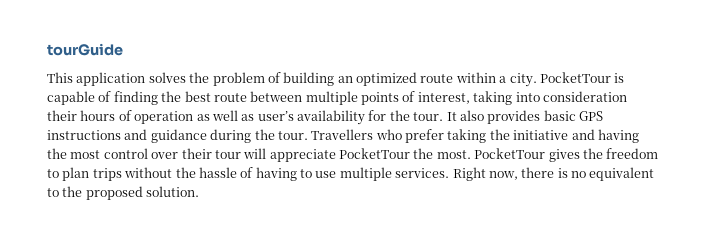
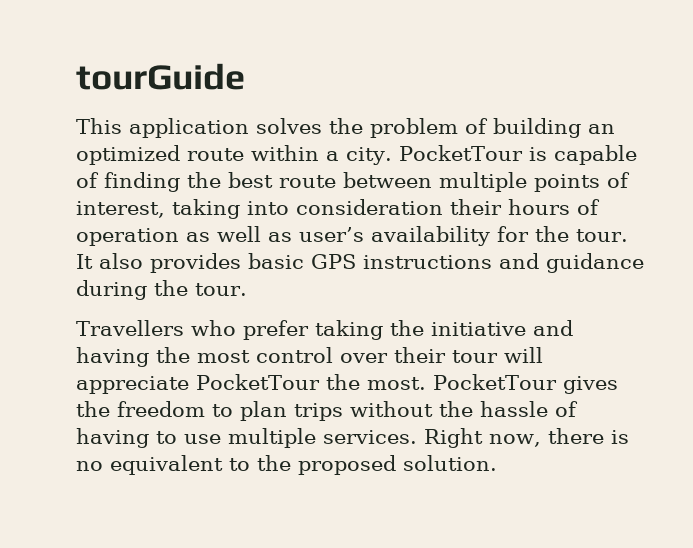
- It also provides basic GPS instructions and guidance during the tour. Travellers who prefer taking the initiative and having the most control over their tour will appreciate PocketTour the most.
+ It also provides basic GPS instructions and guidance during the tour.
+ Travellers who prefer taking the initiative and having the most control over their tour will appreciate PocketTour the most.

